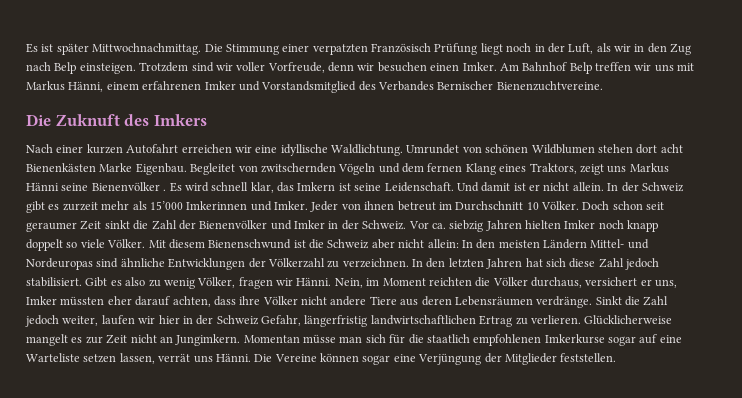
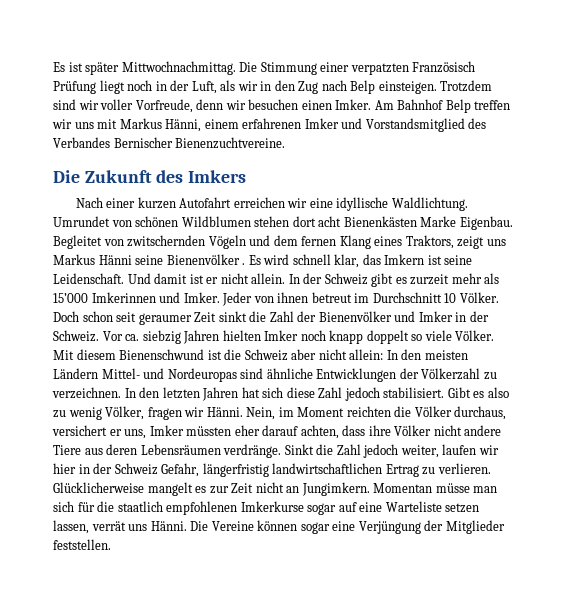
- Die Zuknuft des Imkers
+ Die Zukunft des Imkers

